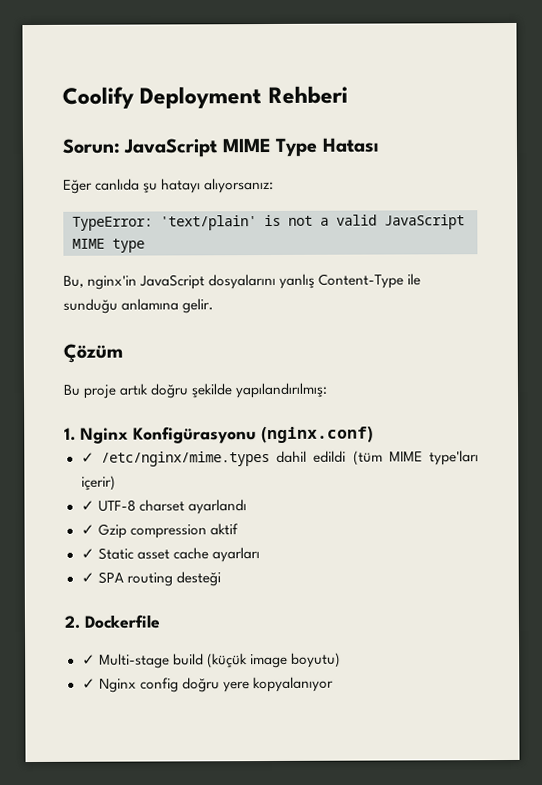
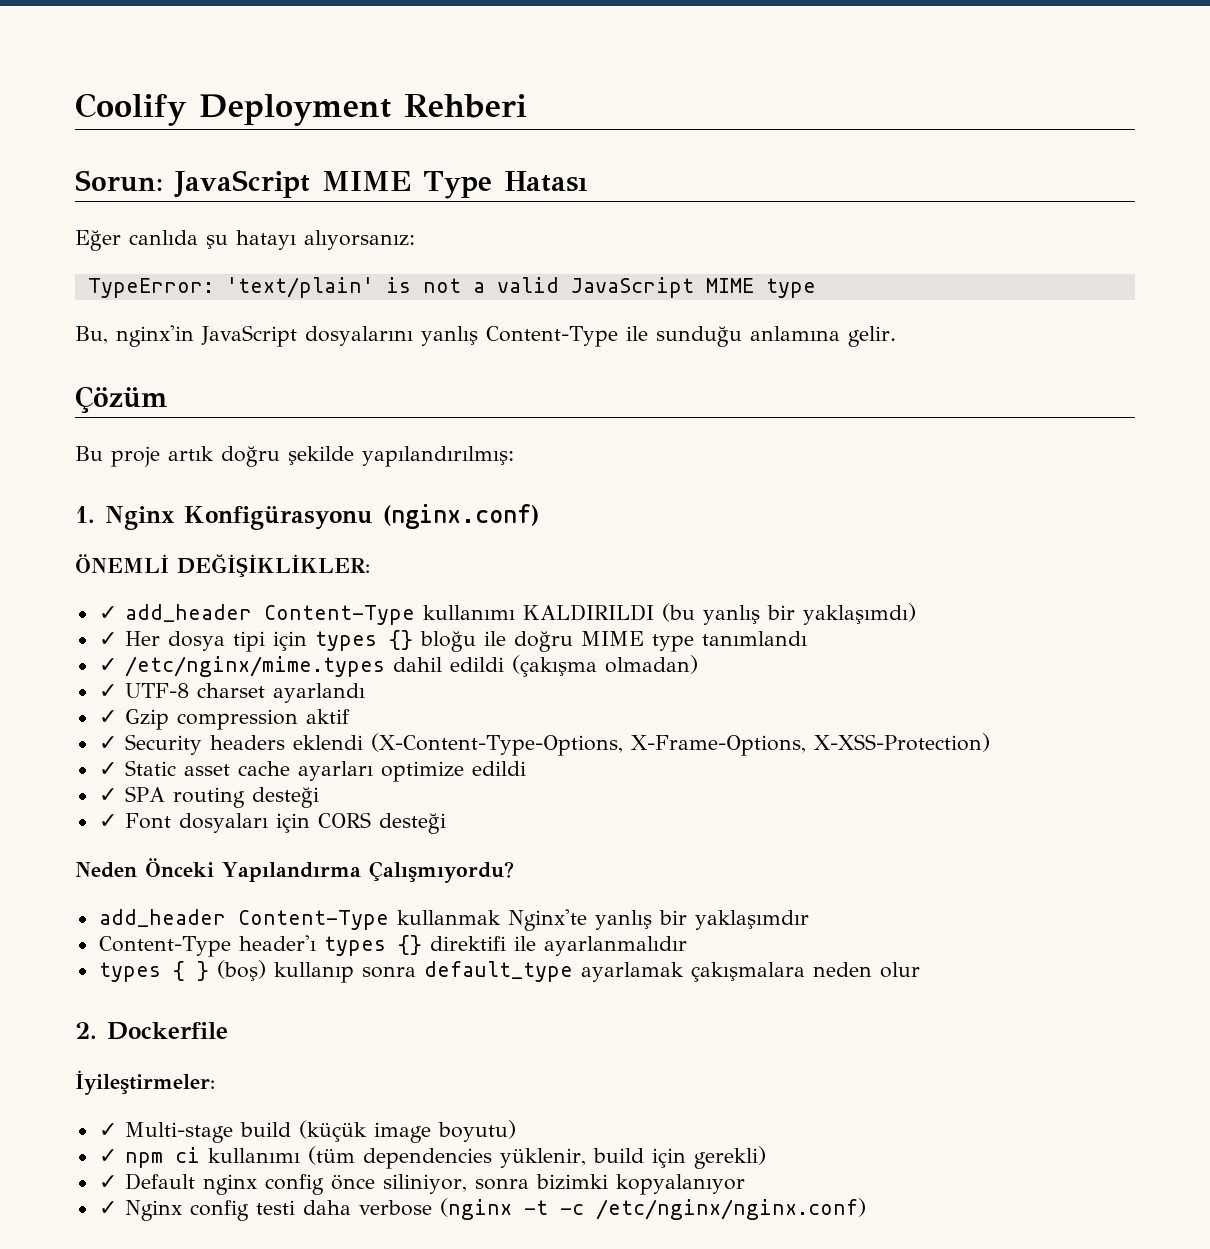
+ ÖNEMLİ DEĞİŞİKLİKLER:
+ ✓ add_header Content-Type kullanımı KALDIRILDI (bu yanlış bir yaklaşımdı)
+ ✓ Her dosya tipi için types {} bloğu ile doğru MIME type tanımlandı
- ✓ /etc/nginx/mime.types dahil edildi (tüm MIME type'ları içerir)
+ ✓ /etc/nginx/mime.types dahil edildi (çakışma olmadan)
+ ✓ Security headers eklendi (X-Content-Type-Options, X-Frame-Options, X-XSS-Protection)
- ✓ Static asset cache ayarları
+ ✓ Static asset cache ayarları optimize edildi
+ ✓ Font dosyaları için CORS desteği
+ Neden Önceki Yapılandırma Çalışmıyordu?
+ add_header Content-Type kullanmak Nginx'te yanlış bir yaklaşımdır
+ Content-Type header'ı types {} direktifi ile ayarlanmalıdır
+ types { } (boş) kullanıp sonra default_type ayarlamak çakışmalara neden olur
+ İyileştirmeler:
- ✓ Nginx config doğru yere kopyalanıyor
+ ✓ npm ci kullanımı (tüm dependencies yüklenir, build için gerekli)
+ ✓ Default nginx config önce siliniyor, sonra bizimki kopyalanıyor
+ ✓ Nginx config testi daha verbose (nginx -t -c /etc/nginx/nginx.conf)

